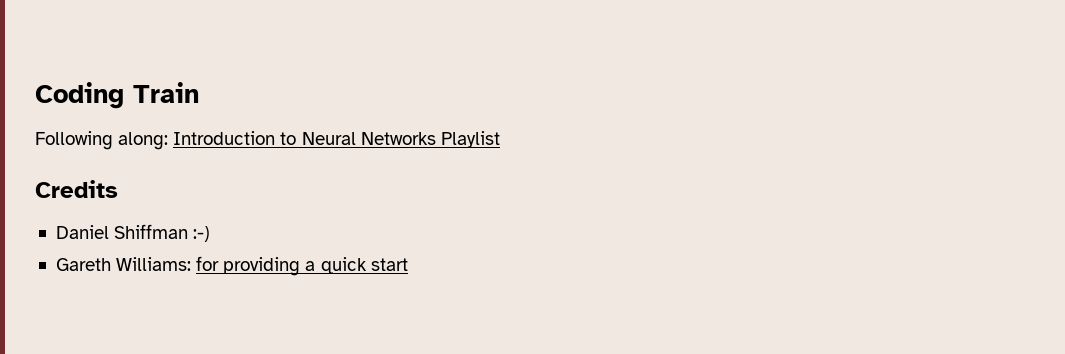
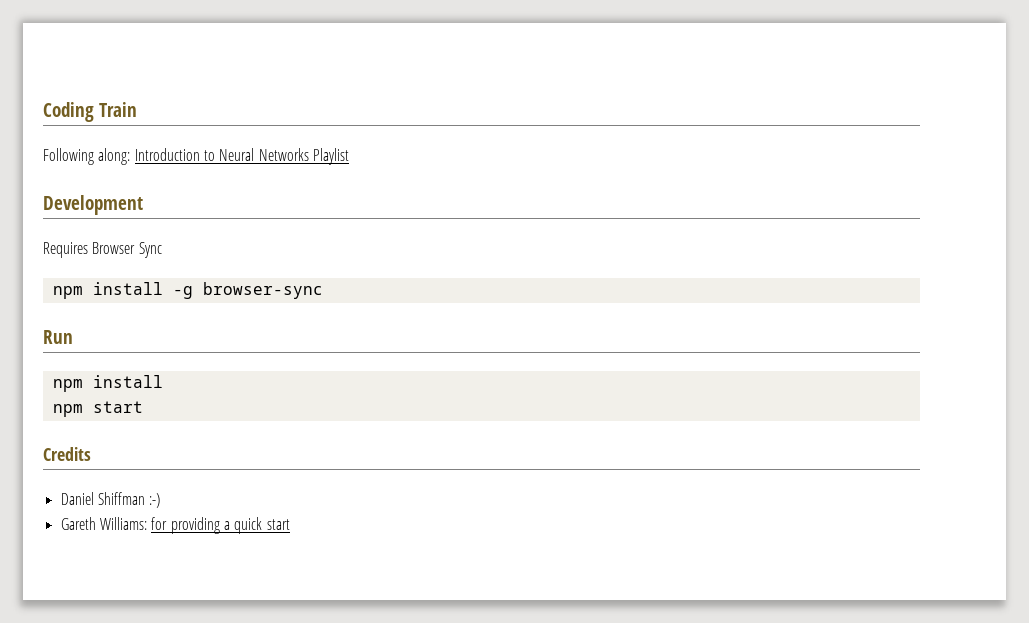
+ Development
+ Requires Browser Sync
+ npm install -g browser-sync
+ Run
+ npm install
+ npm start

